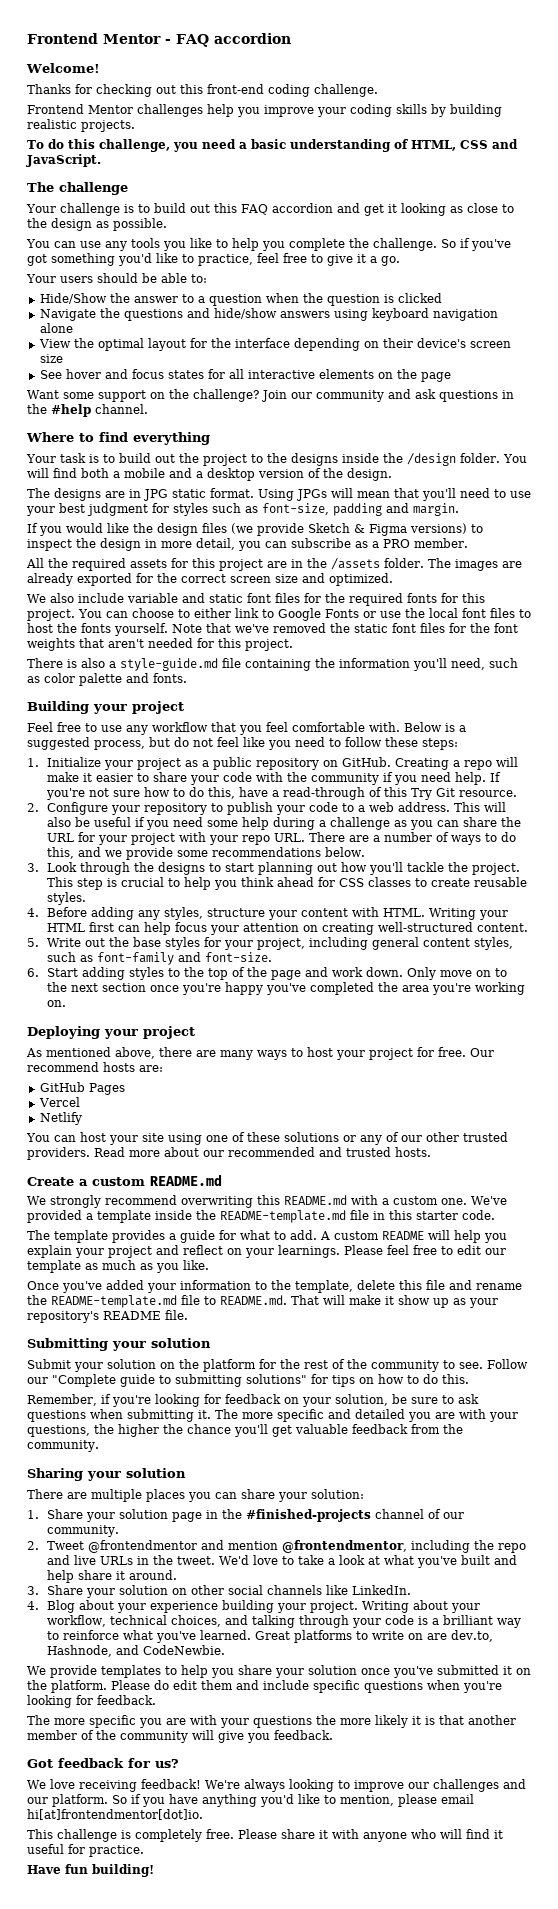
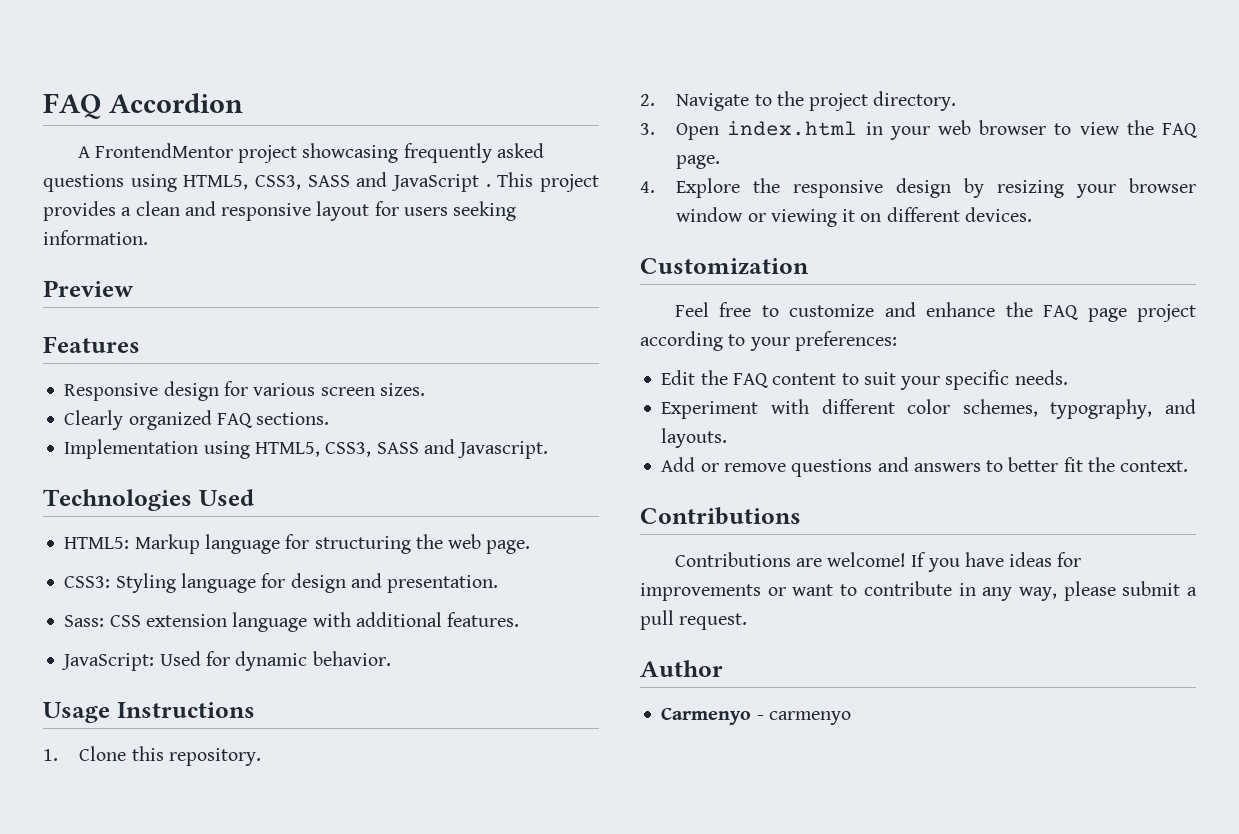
- Frontend Mentor - FAQ accordion
- Welcome!
- Thanks for checking out this front-end coding challenge.
- Frontend Mentor challenges help you improve your coding skills by building realistic projects.
- To do this challenge, you need a basic understanding of HTML, CSS and JavaScript.
- The challenge
- Your challenge is to build out this FAQ accordion and get it looking as close to the design as possible.
- You can use any tools you like to help you complete the challenge. So if you've got something you'd like to practice, feel free to give it a go.
- Your users should be able to:
- Hide/Show the answer to a question when the question is clicked
- Navigate the questions and hide/show answers using keyboard navigation alone
- View the optimal layout for the interface depending on their device's screen size
- See hover and focus states for all interactive elements on the page
- Want some support on the challenge? Join our community and ask questions in the #help channel.
- Where to find everything
- Your task is to build out the project to the designs inside the /design folder. You will find both a mobile and a desktop version of the design.
- The designs are in JPG static format. Using JPGs will mean that you'll need to use your best judgment for styles such as font-size, padding and margin.
- If you would like the design files (we provide Sketch & Figma versions) to inspect the design in more detail, you can subscribe as a PRO member.
- All the required assets for this project are in the /assets folder. The images are already exported for the correct screen size and optimized.
- We also include variable and static font files for the required fonts for this project. You can choose to either link to Google Fonts or use the local font files to host the fonts yourself. Note that we've removed the static font files for the font weights that aren't needed for this project.
- There is also a style-guide.md file containing the information you'll need, such as color palette and fonts.
- Building your project
- Feel free to use any workflow that you feel comfortable with. Below is a suggested process, but do not feel like you need to follow these steps:
- 1. Initialize your project as a public repository on GitHub. Creating a repo will make it easier to share your code with the community if you need help. If you're not sure how to do this, have a read-through of this Try Git resource.
- 2. Configure your repository to publish your code to a web address. This will also be useful if you need some help during a challenge as you can share the URL for your project with your repo URL. There are a number of ways to do this, and we provide some recommendations below.
- 3. Look through the designs to start planning out how you'll tackle the project. This step is crucial to help you think ahead for CSS classes to create reusable styles.
- 4. Before adding any styles, structure your content with HTML. Writing your HTML first can help focus your attention on creating well-structured content.
- 5. Write out the base styles for your project, including general content styles, such as font-family and font-size.
- 6. Start adding styles to the top of the page and work down. Only move on to the next section once you're happy you've completed the area you're working on.
- Deploying your project
- As mentioned above, there are many ways to host your project for free. Our recommend hosts are:
- GitHub Pages
- Vercel
- Netlify
- You can host your site using one of these solutions or any of our other trusted providers. Read more about our recommended and trusted hosts.
- Create a custom README.md
- We strongly recommend overwriting this README.md with a custom one. We've provided a template inside the README-template.md file in this starter code.
- The template provides a guide for what to add. A custom README will help you explain your project and reflect on your learnings. Please feel free to edit our template as much as you like.
- Once you've added your information to the template, delete this file and rename the README-template.md file to README.md. That will make it show up as your repository's README file.
- Submitting your solution
- Submit your solution on the platform for the rest of the community to see. Follow our "Complete guide to submitting solutions" for tips on how to do this.
- Remember, if you're looking for feedback on your solution, be sure to ask questions when submitting it. The more specific and detailed you are with your questions, the higher the chance you'll get valuable feedback from the community.
- Sharing your solution
- There are multiple places you can share your solution:
- 1. Share your solution page in the #finished-projects channel of our community.
- 2. Tweet @frontendmentor and mention @frontendmentor, including the repo and live URLs in the tweet. We'd love to take a look at what you've built and help share it around.
- 3. Share your solution on other social channels like LinkedIn.
- 4. Blog about your experience building your project. Writing about your workflow, technical choices, and talking through your code is a brilliant way to reinforce what you've learned. Great platforms to write on are dev.to, Hashnode, and CodeNewbie.
- We provide templates to help you share your solution once you've submitted it on the platform. Please do edit them and include specific questions when you're looking for feedback.
- The more specific you are with your questions the more likely it is that another member of the community will give you feedback.
- Got feedback for us?
- We love receiving feedback! We're always looking to improve our challenges and our platform. So if you have anything you'd like to mention, please email hi[at]frontendmentor[dot]io.
- This challenge is completely free. Please share it with anyone who will find it useful for practice.
- Have fun building!
+ FAQ Accordion
+ A FrontendMentor project showcasing frequently asked questions using HTML5, CSS3, SASS and JavaScript . This project provides a clean and responsive layout for users seeking information.
+ Preview
+ Features
+ Responsive design for various screen sizes.
+ Clearly organized FAQ sections.
+ Implementation using HTML5, CSS3, SASS and Javascript.
+ Technologies Used
+ HTML5: Markup language for structuring the web page.
+ CSS3: Styling language for design and presentation.
+ Sass: CSS extension language with additional features.
+ JavaScript: Used for dynamic behavior.
+ Usage Instructions
+ 1. Clone this repository.
+ 2. Navigate to the project directory.
+ 3. Open index.html in your web browser to view the FAQ page.
+ 4. Explore the responsive design by resizing your browser window or viewing it on different devices.
+ Customization
+ Feel free to customize and enhance the FAQ page project according to your preferences:
+ Edit the FAQ content to suit your specific needs.
+ Experiment with different color schemes, typography, and layouts.
+ Add or remove questions and answers to better fit the context.
+ Contributions
+ Contributions are welcome! If you have ideas for improvements or want to contribute in any way, please submit a pull request.
+ Author
+ Carmenyo - carmenyo

